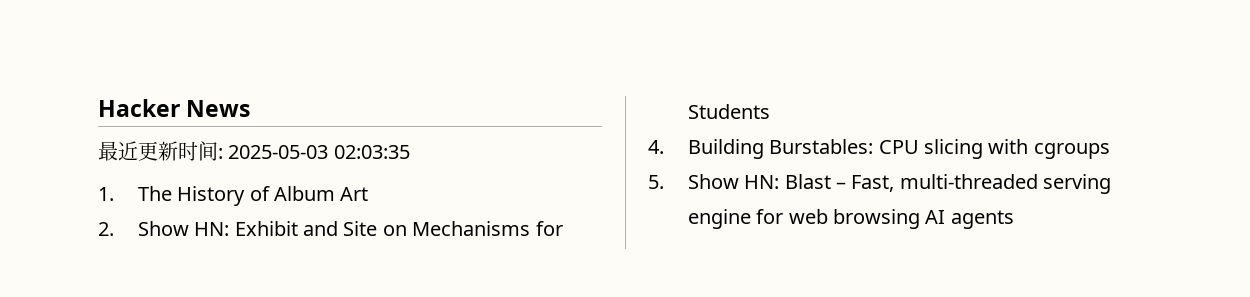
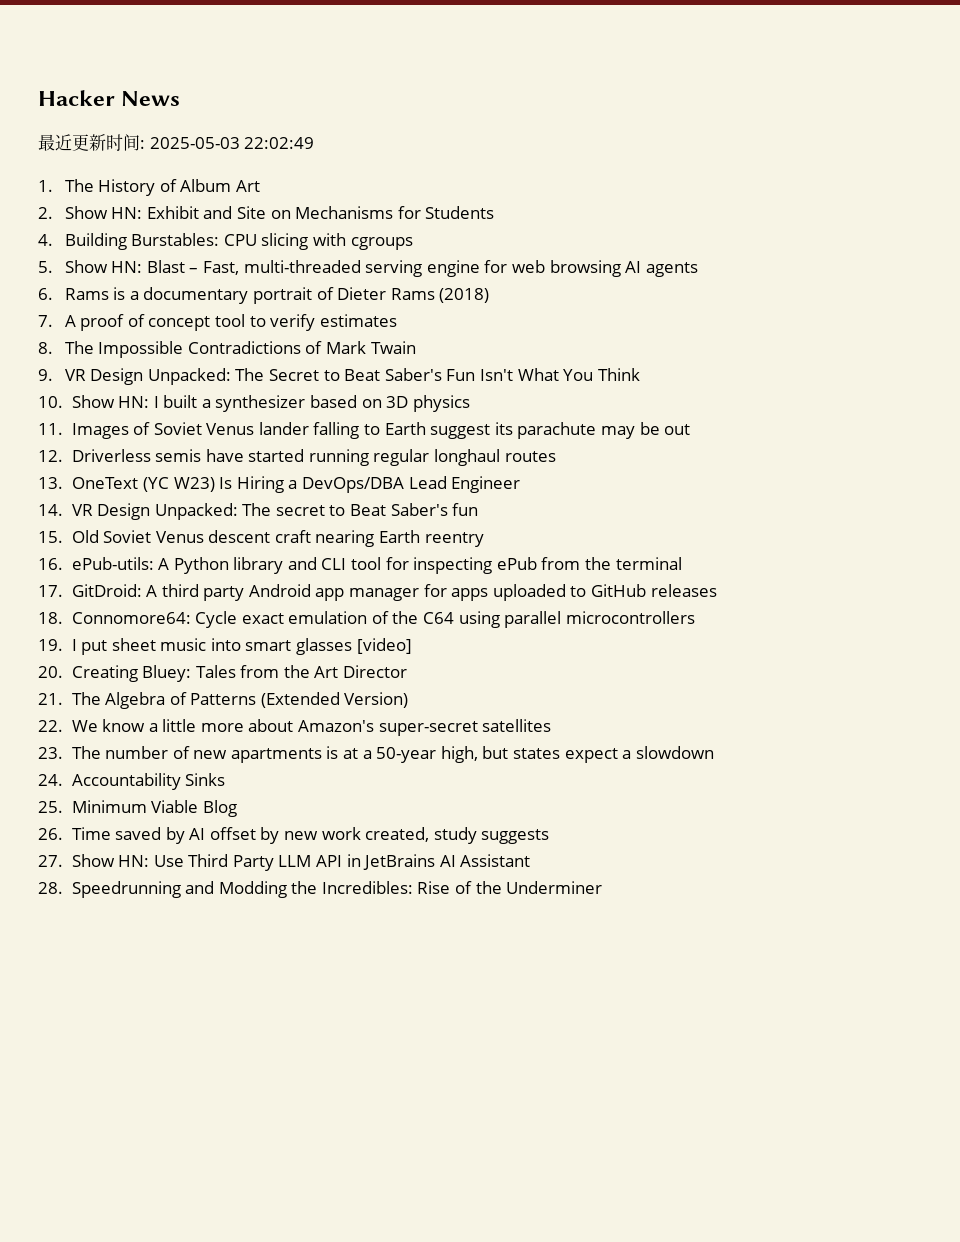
- 最近更新时间: 2025-05-03 02:03:35
+ 最近更新时间: 2025-05-03 22:02:49
+ 6. Rams is a documentary portrait of Dieter Rams (2018)
+ 7. A proof of concept tool to verify estimates
+ 8. The Impossible Contradictions of Mark Twain
+ 9. VR Design Unpacked: The Secret to Beat Saber's Fun Isn't What You Think
+ 10. Show HN: I built a synthesizer based on 3D physics
+ 11. Images of Soviet Venus lander falling to Earth suggest its parachute may be out
+ 12. Driverless semis have started running regular longhaul routes
+ 13. OneText (YC W23) Is Hiring a DevOps/DBA Lead Engineer
+ 14. VR Design Unpacked: The secret to Beat Saber's fun
+ 15. Old Soviet Venus descent craft nearing Earth reentry
+ 16. ePub-utils: A Python library and CLI tool for inspecting ePub from the terminal
+ 17. GitDroid: A third party Android app manager for apps uploaded to GitHub releases
+ 18. Connomore64: Cycle exact emulation of the C64 using parallel microcontrollers
+ 19. I put sheet music into smart glasses [video]
+ 20. Creating Bluey: Tales from the Art Director
+ 21. The Algebra of Patterns (Extended Version)
+ 22. We know a little more about Amazon's super-secret satellites
+ 23. The number of new apartments is at a 50-year high, but states expect a slowdown
+ 24. Accountability Sinks
+ 25. Minimum Viable Blog
+ 26. Time saved by AI offset by new work created, study suggests
+ 27. Show HN: Use Third Party LLM API in JetBrains AI Assistant
+ 28. Speedrunning and Modding the Incredibles: Rise of the Underminer

